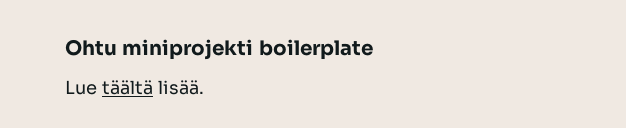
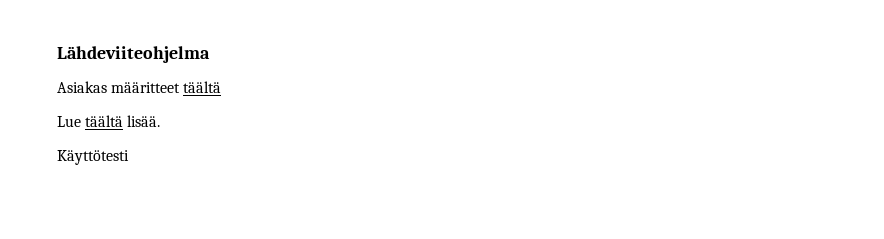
- Ohtu miniprojekti boilerplate
+ Lähdeviiteohjelma
+ Asiakas määritteet täältä
+ Käyttötesti

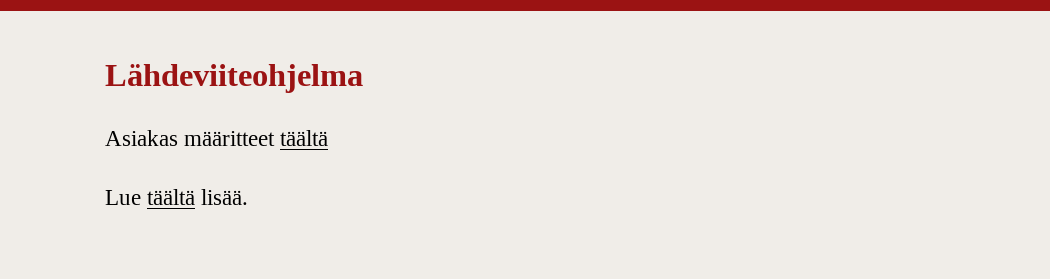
- Käyttötesti

